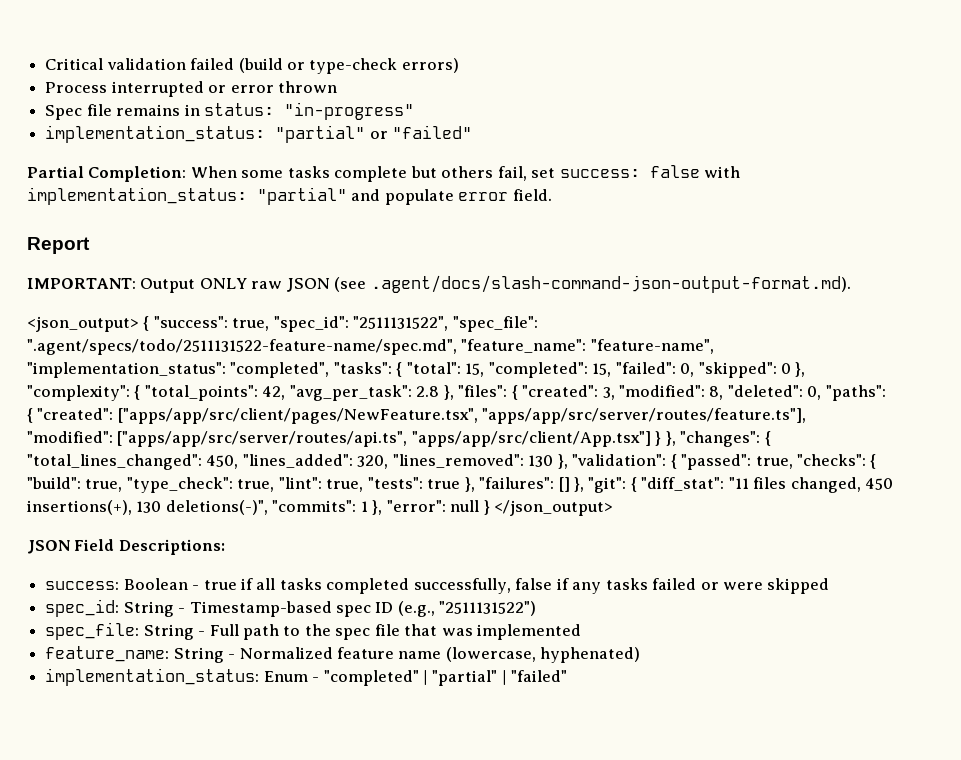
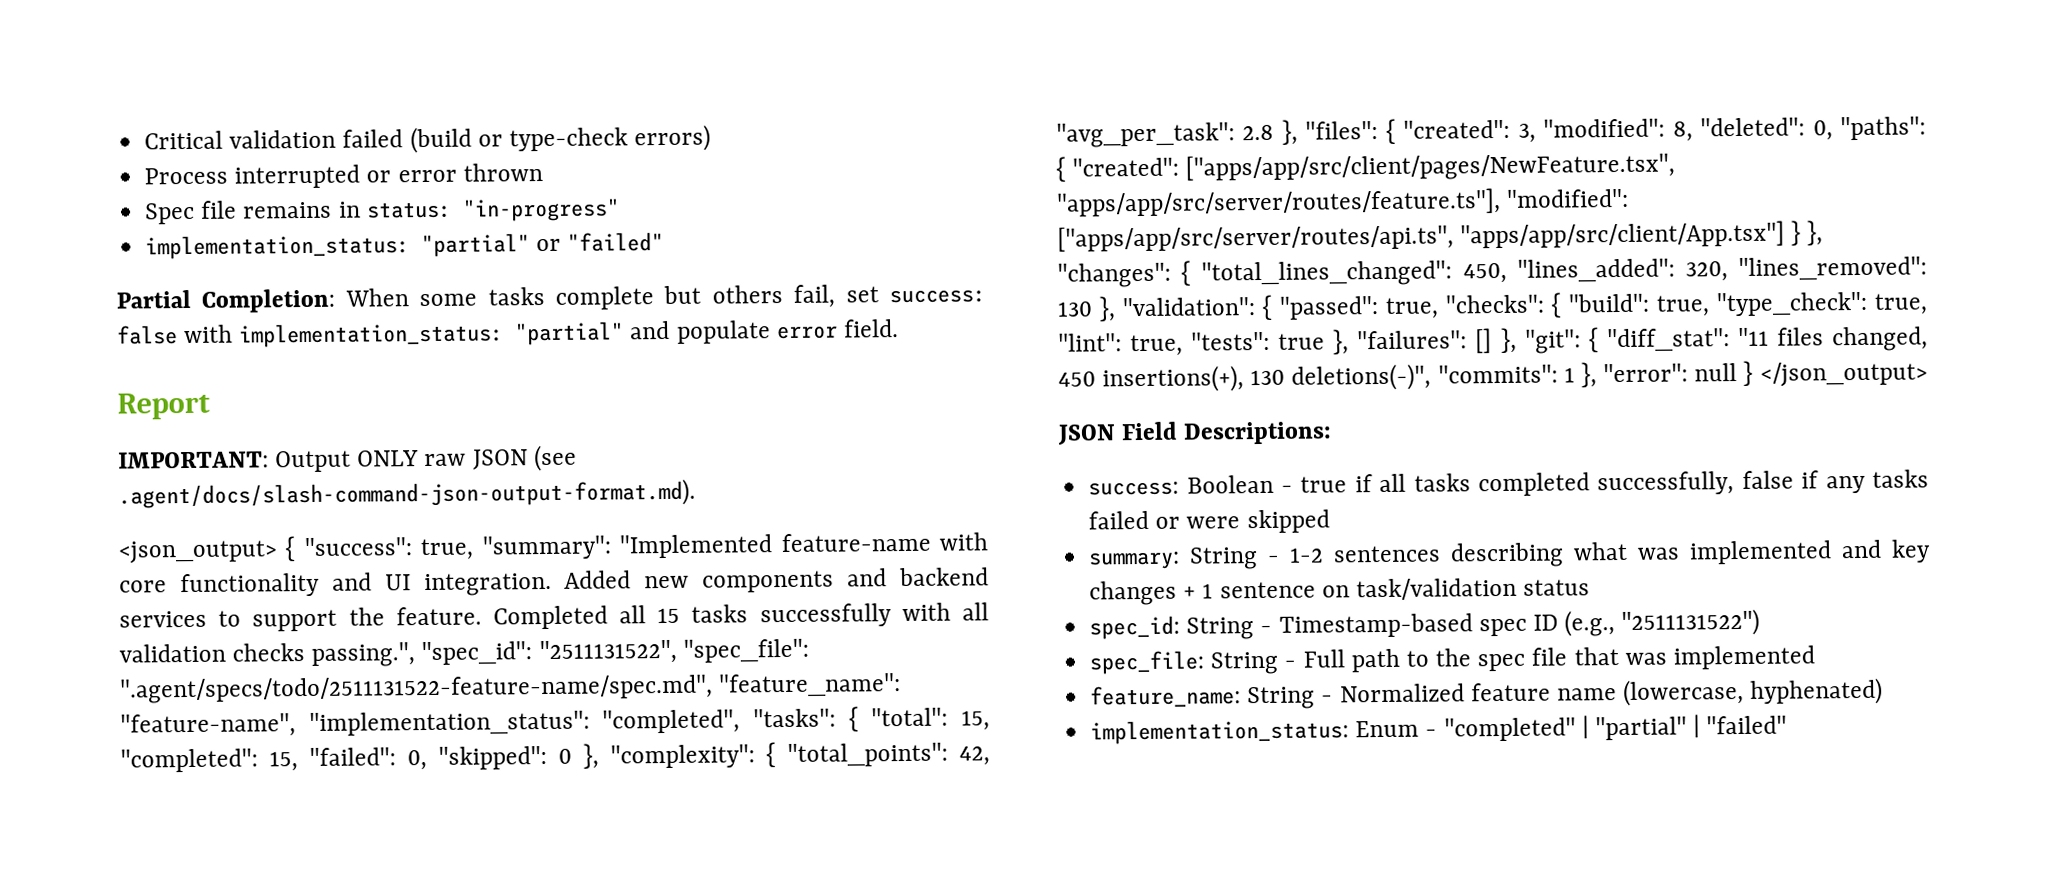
- true, "spec_id":
+ true, "summary": "Implemented feature-name with core functionality and UI integration. Added new components and backend services to support the feature. Completed all 15 tasks successfully with all validation checks passing.", "spec_id":
+ summary: String - 1-2 sentences describing what was implemented and key changes + 1 sentence on task/validation status

